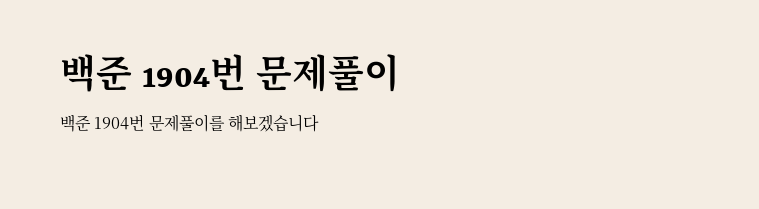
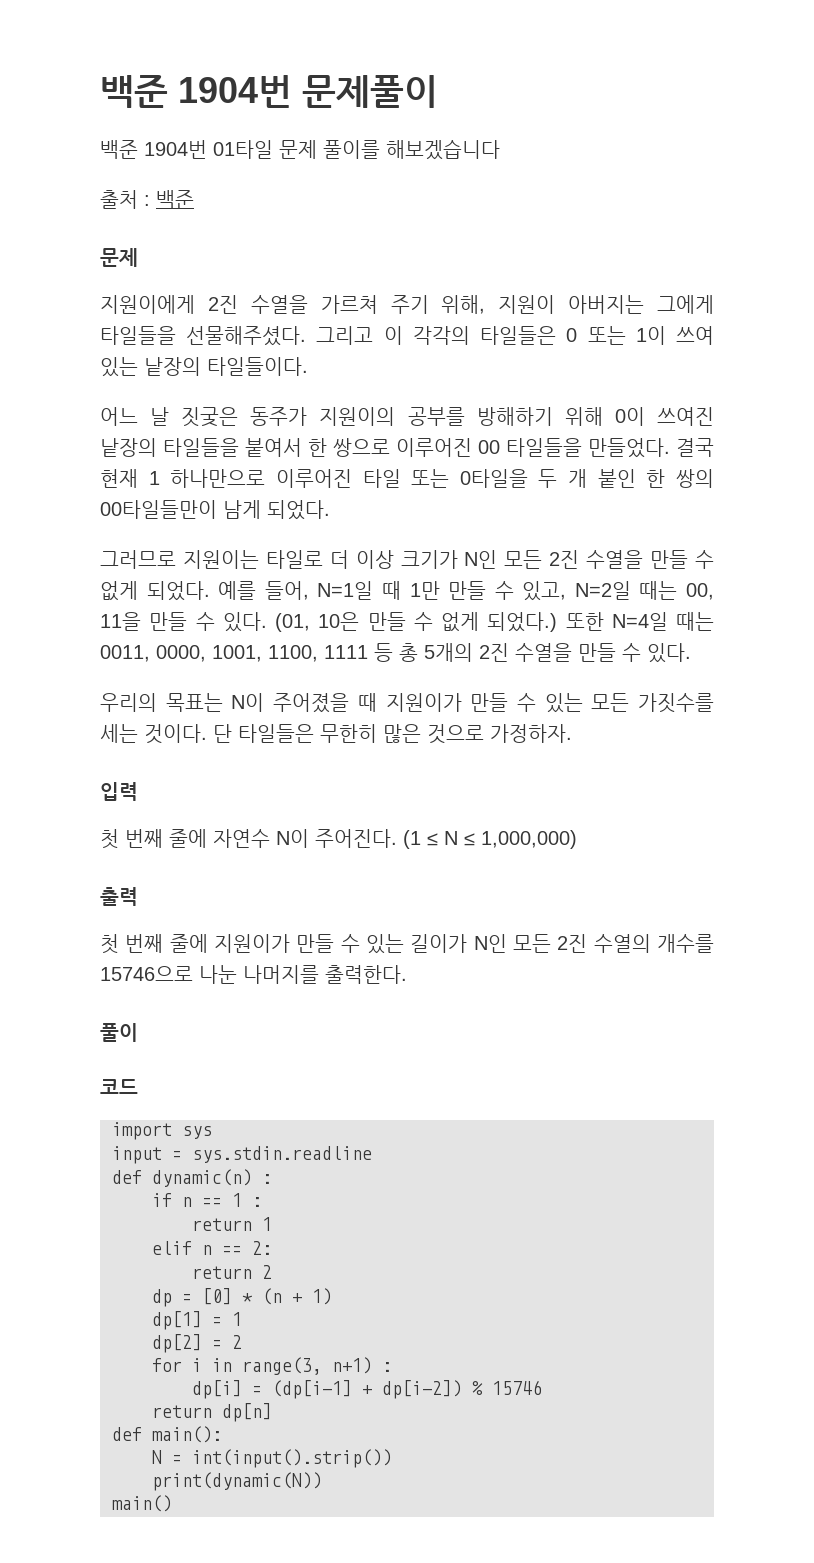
- 백준 1904번 문제풀이를 해보겠습니다
+ 백준 1904번 01타일 문제 풀이를 해보겠습니다
+ 출처 : 백준
+ 문제
+ 지원이에게 2진 수열을 가르쳐 주기 위해, 지원이 아버지는 그에게 타일들을 선물해주셨다. 그리고 이 각각의 타일들은 0 또는 1이 쓰여 있는 낱장의 타일들이다.
+ 어느 날 짓궂은 동주가 지원이의 공부를 방해하기 위해 0이 쓰여진 낱장의 타일들을 붙여서 한 쌍으로 이루어진 00 타일들을 만들었다. 결국 현재 1 하나만으로 이루어진 타일 또는 0타일을 두 개 붙인 한 쌍의 00타일들만이 남게 되었다.
+ 그러므로 지원이는 타일로 더 이상 크기가 N인 모든 2진 수열을 만들 수 없게 되었다. 예를 들어, N=1일 때 1만 만들 수 있고, N=2일 때는 00, 11을 만들 수 있다. (01, 10은 만들 수 없게 되었다.) 또한 N=4일 때는 0011, 0000, 1001, 1100, 1111 등 총 5개의 2진 수열을 만들 수 있다.
+ 우리의 목표는 N이 주어졌을 때 지원이가 만들 수 있는 모든 가짓수를 세는 것이다. 단 타일들은 무한히 많은 것으로 가정하자.
+ 입력
+ 첫 번째 줄에 자연수 N이 주어진다. (1 ≤ N ≤ 1,000,000)
+ 출력
+ 첫 번째 줄에 지원이가 만들 수 있는 길이가 N인 모든 2진 수열의 개수를 15746으로 나눈 나머지를 출력한다.
+ 풀이
+ 코드
+ import sys
+ input = sys.stdin.readline
+ def dynamic(n) :
+ if n == 1 :
+ return 1
+ elif n == 2:
+ return 2
+ dp = [0] * (n + 1)
+ dp[1] = 1
+ dp[2] = 2
+ for i in range(3, n+1) :
+ dp[i] = (dp[i-1] + dp[i-2]) % 15746
+ return dp[n]
+ def main():
+ N = int(input().strip())
+ print(dynamic(N))
+ main()

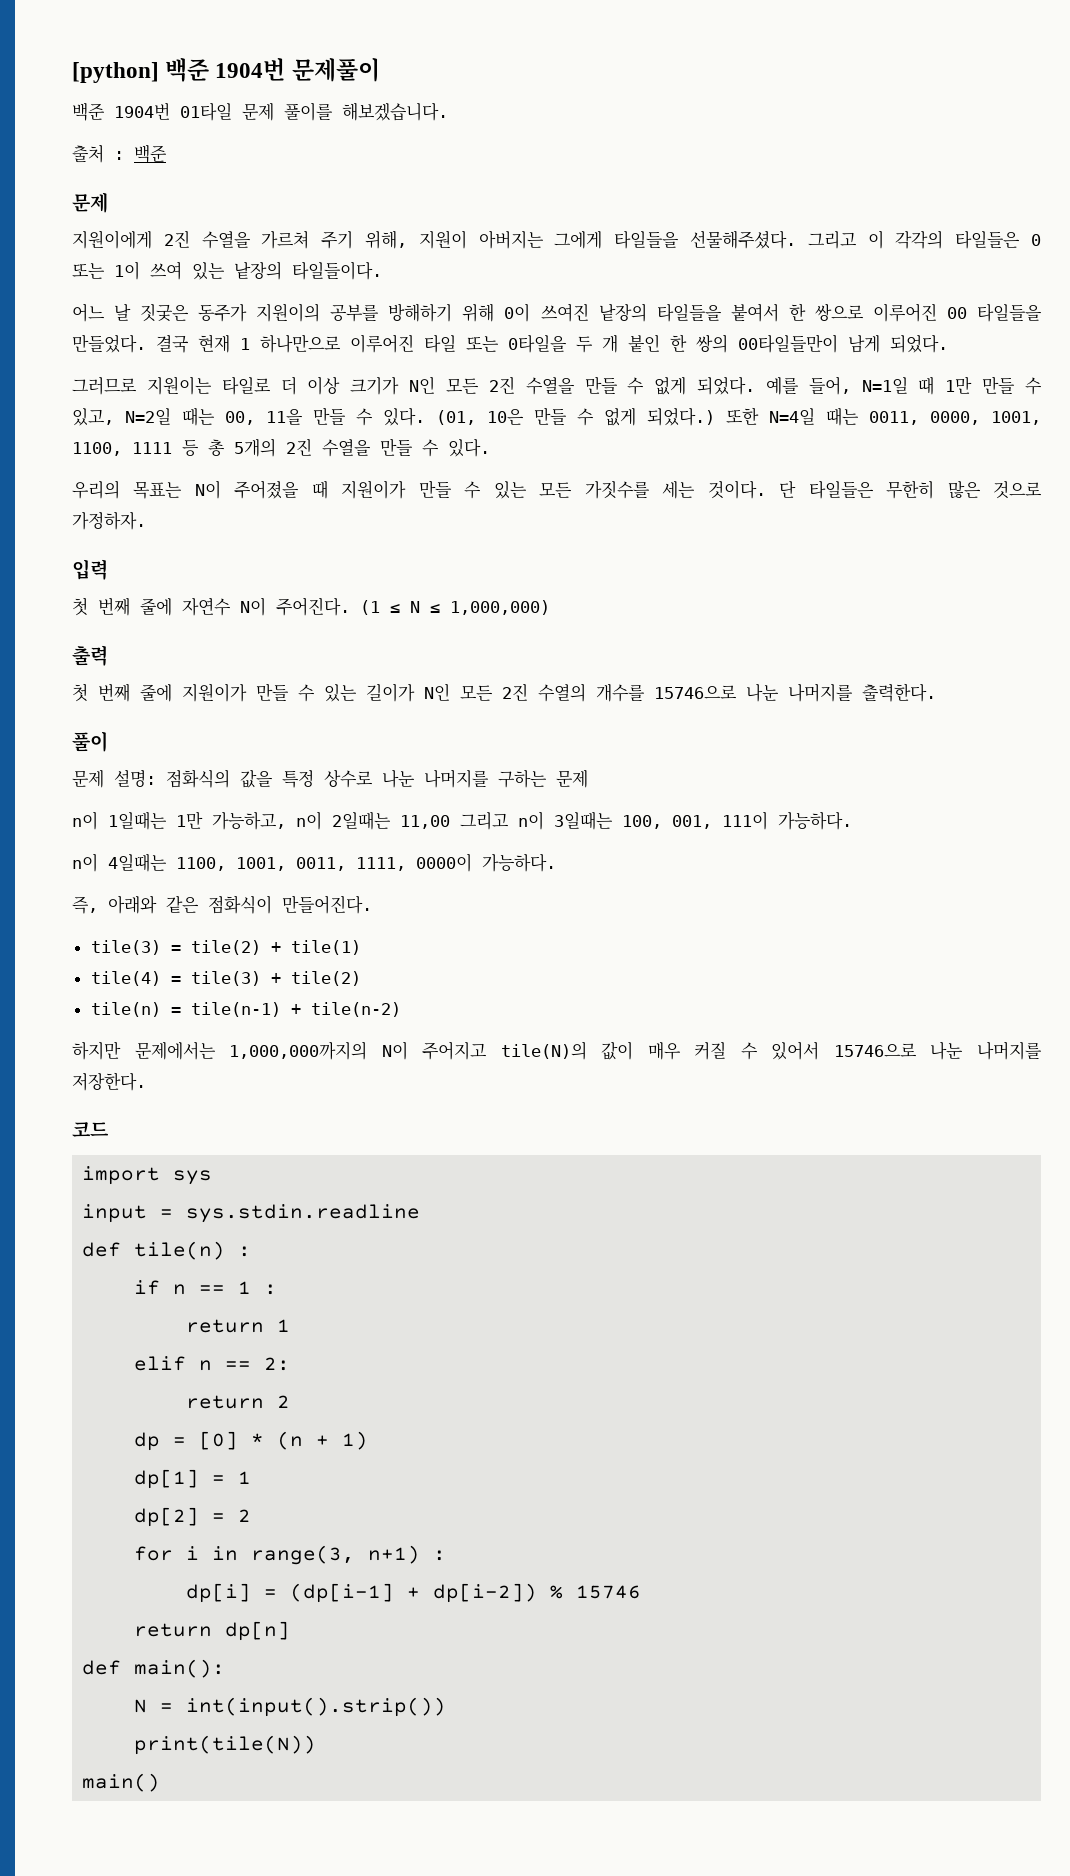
- 백준 1904번 문제풀이
+ [python] 백준 1904번 문제풀이
- 백준 1904번 01타일 문제 풀이를 해보겠습니다
+ 백준 1904번 01타일 문제 풀이를 해보겠습니다.
+ 문제 설명: 점화식의 값을 특정 상수로 나눈 나머지를 구하는 문제
+ n이 1일때는 1만 가능하고, n이 2일때는 11,00 그리고 n이 3일때는 100, 001, 111이 가능하다.
+ n이 4일때는 1100, 1001, 0011, 1111, 0000이 가능하다.
+ 즉, 아래와 같은 점화식이 만들어진다.
+ tile(3) = tile(2) + tile(1)
+ tile(4) = tile(3) + tile(2)
+ tile(n) = tile(n-1) + tile(n-2)
+ 하지만 문제에서는 1,000,000까지의 N이 주어지고 tile(N)의 값이 매우 커질 수 있어서 15746으로 나눈 나머지를 저장한다.
- def dynamic(n) :
+ def tile(n) :
- print(dynamic(N))
+ print(tile(N))

